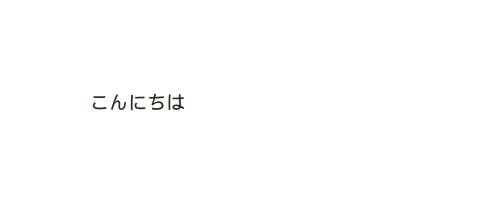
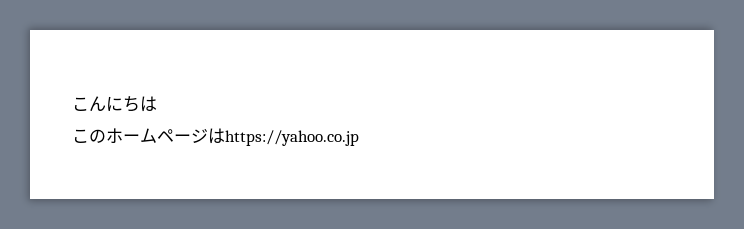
+ このホームページはhttps://yahoo.co.jp

